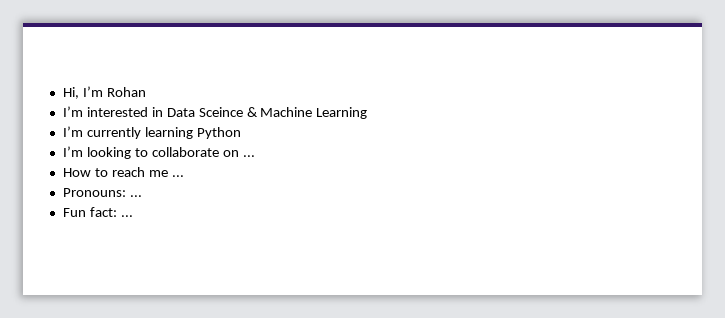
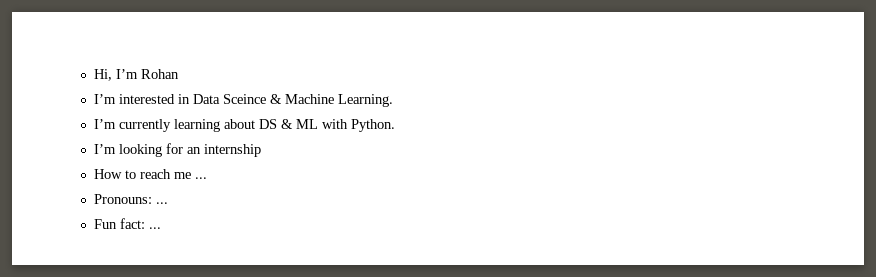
- I’m interested in Data Sceince & Machine Learning
+ I’m interested in Data Sceince & Machine Learning.
- I’m currently learning Python
- I’m looking to collaborate on ...
+ I’m currently learning about DS & ML with Python.
+ I’m looking for an internship

